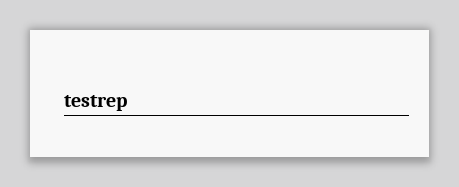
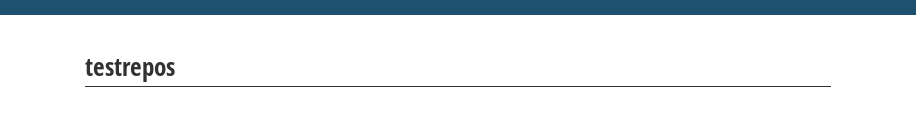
- testrep
+ testrepos

